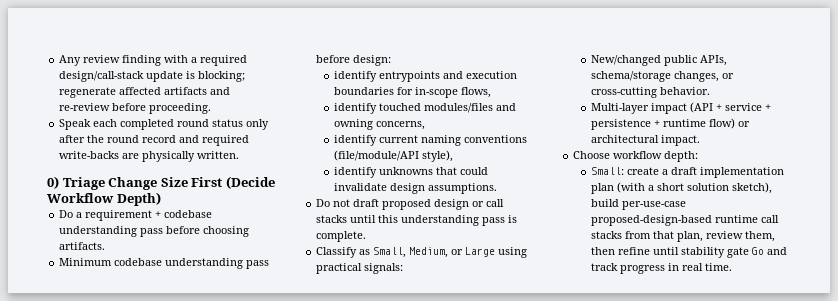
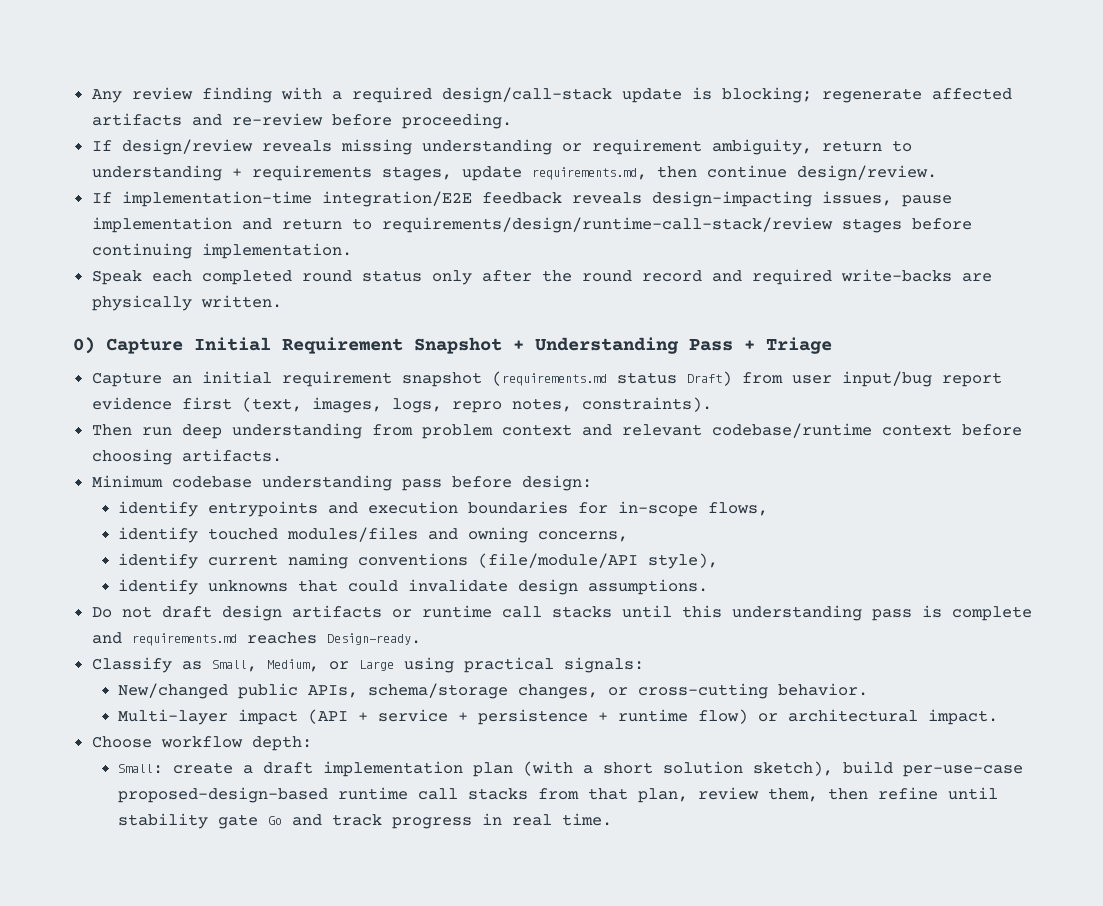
+ If design/review reveals missing understanding or requirement ambiguity, return to understanding + requirements stages, update requirements.md, then continue design/review.
+ If implementation-time integration/E2E feedback reveals design-impacting issues, pause implementation and return to requirements/design/runtime-call-stack/review stages before continuing implementation.
- 0) Triage Change Size First (Decide Workflow Depth)
- Do a requirement + codebase understanding pass before choosing artifacts.
+ 0) Capture Initial Requirement Snapshot + Understanding Pass + Triage
+ Capture an initial requirement snapshot (requirements.md status Draft) from user input/bug report evidence first (text, images, logs, repro notes, constraints).
+ Then run deep understanding from problem context and relevant codebase/runtime context before choosing artifacts.
- Do not draft proposed design or call stacks until this understanding pass is complete.
+ Do not draft design artifacts or runtime call stacks until this understanding pass is complete and requirements.md reaches Design-ready.

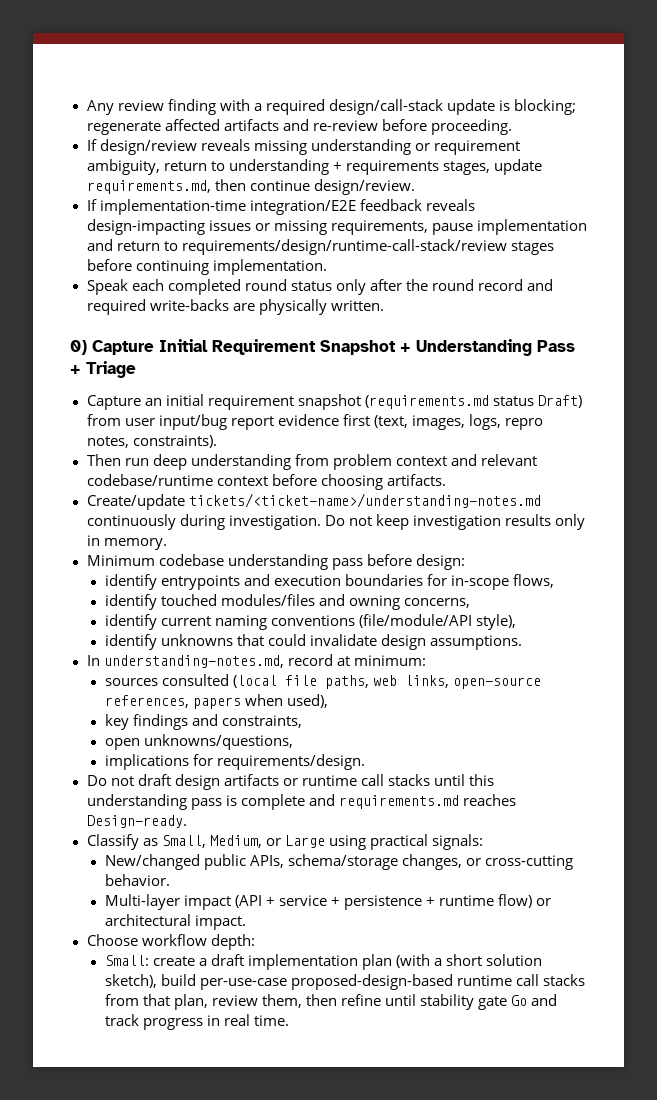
- If implementation-time integration/E2E feedback reveals design-impacting issues, pause implementation and return to requirements/design/runtime-call-stack/review stages before continuing implementation.
+ If implementation-time integration/E2E feedback reveals design-impacting issues or missing requirements, pause implementation and return to requirements/design/runtime-call-stack/review stages before continuing implementation.
+ Create/update tickets/<ticket-name>/understanding-notes.md continuously during investigation. Do not keep investigation results only in memory.
+ In understanding-notes.md, record at minimum:
+ sources consulted (local file paths, web links, open-source references, papers when used),
+ key findings and constraints,
+ open unknowns/questions,
+ implications for requirements/design.

